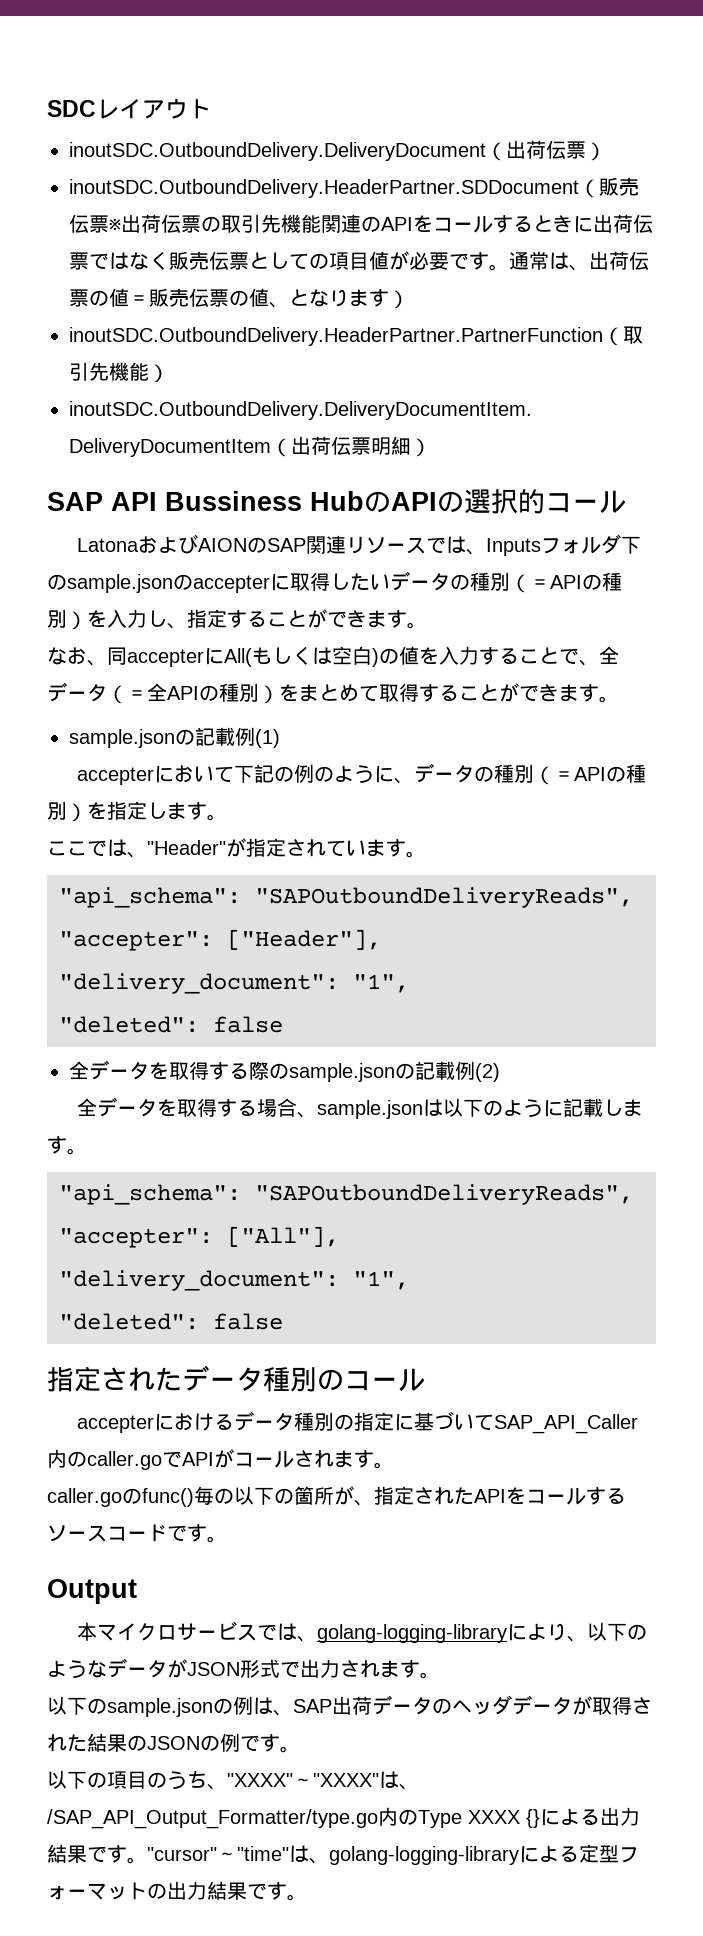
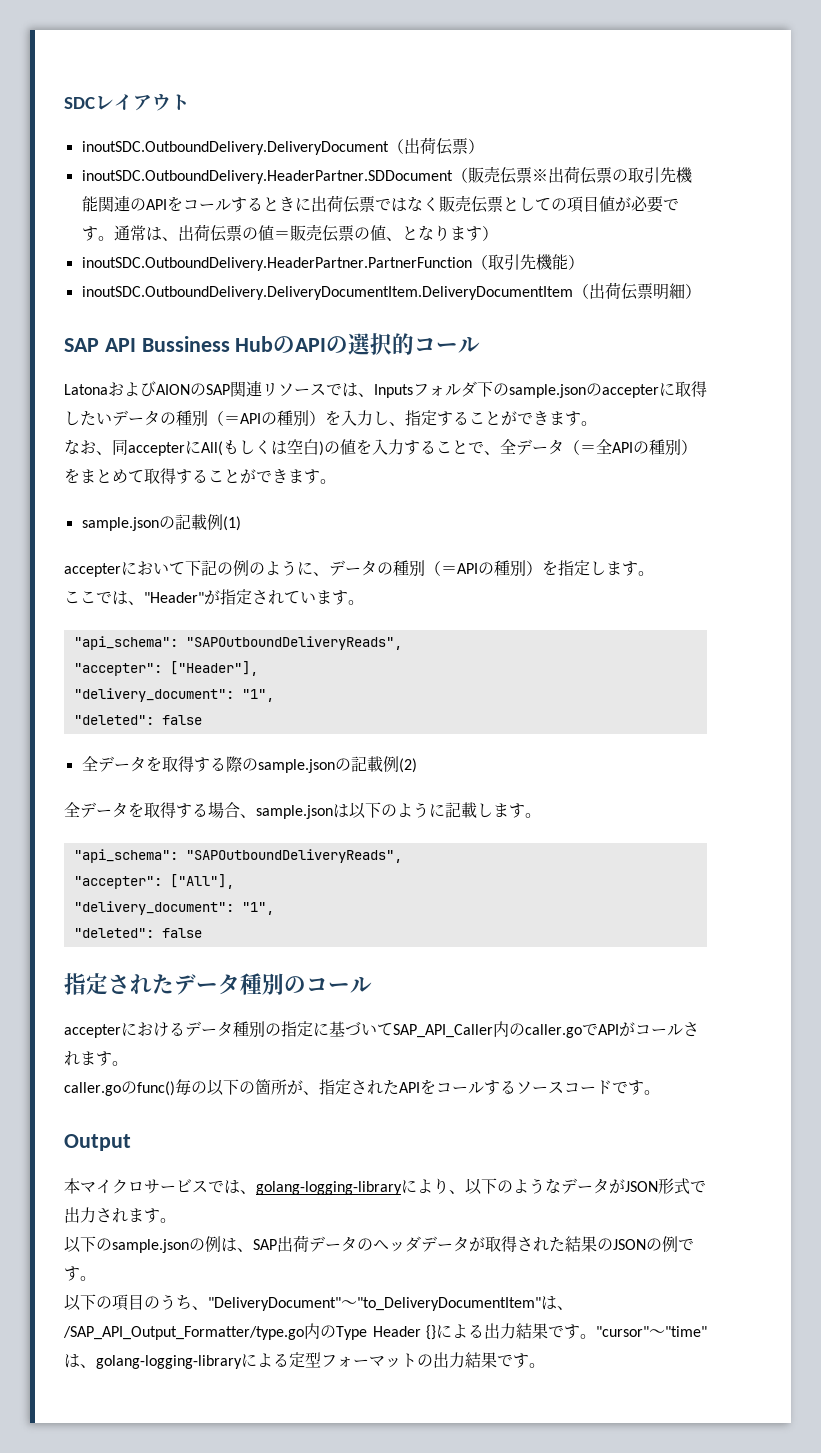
- 以下の項目のうち、"XXXX"～"XXXX"は、/SAP_API_Output_Formatter/type.go内のType XXXX {}による出力結果です。
+ 以下の項目のうち、"DeliveryDocument"～"to_DeliveryDocumentItem"は、/SAP_API_Output_Formatter/type.go内のType Header {}による出力結果です。

